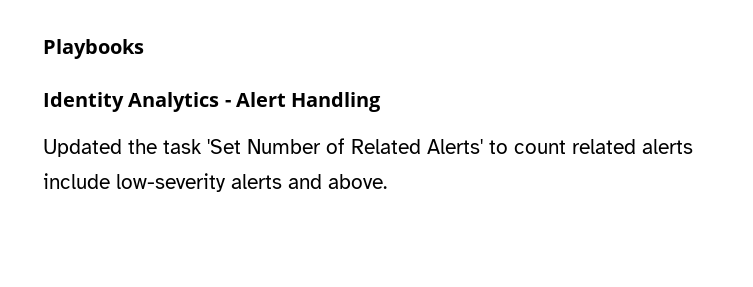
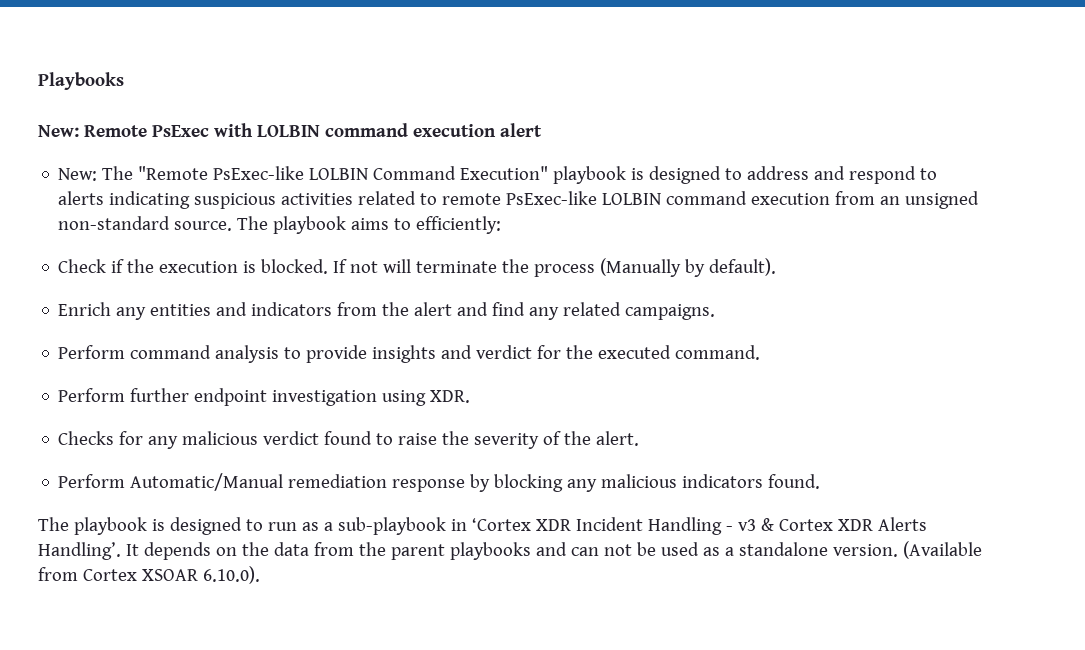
- Identity Analytics - Alert Handling
- Updated the task 'Set Number of Related Alerts' to count related alerts include low-severity alerts and above.
+ New: Remote PsExec with LOLBIN command execution alert
+ New: The "Remote PsExec-like LOLBIN Command Execution" playbook is designed to address and respond to alerts indicating suspicious activities related to remote PsExec-like LOLBIN command execution from an unsigned non-standard source. The playbook aims to efficiently:
+ Check if the execution is blocked. If not will terminate the process (Manually by default).
+ Enrich any entities and indicators from the alert and find any related campaigns.
+ Perform command analysis to provide insights and verdict for the executed command.
+ Perform further endpoint investigation using XDR.
+ Checks for any malicious verdict found to raise the severity of the alert.
+ Perform Automatic/Manual remediation response by blocking any malicious indicators found.
+ The playbook is designed to run as a sub-playbook in ‘Cortex XDR Incident Handling - v3 & Cortex XDR Alerts Handling’. It depends on the data from the parent playbooks and can not be used as a standalone version. (Available from Cortex XSOAR 6.10.0).

